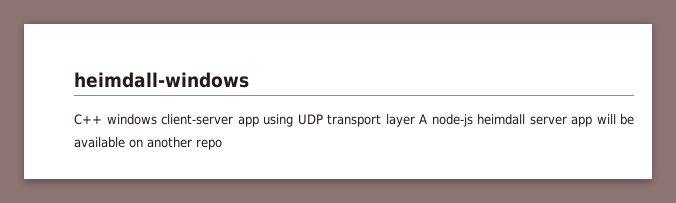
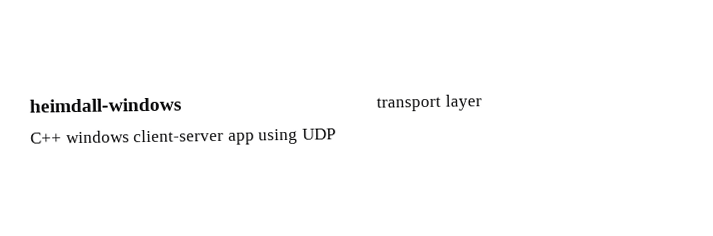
- C++ windows client-server app using UDP transport layer A node-js heimdall server app will be available on another repo
+ C++ windows client-server app using UDP transport layer

